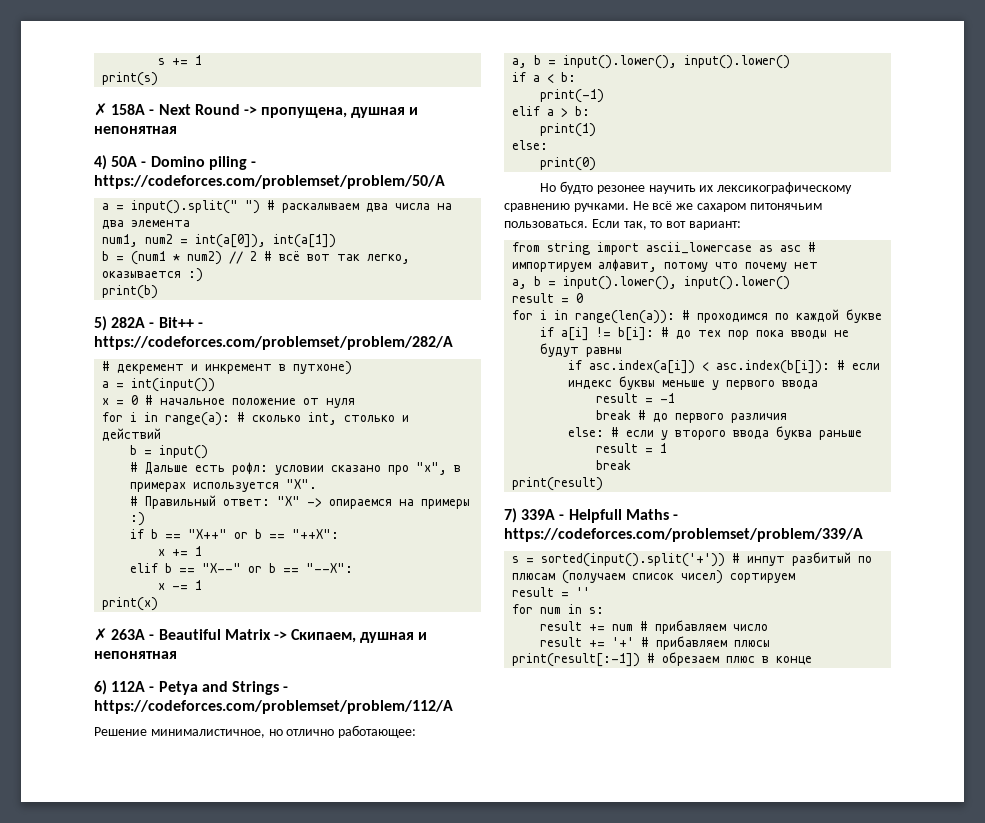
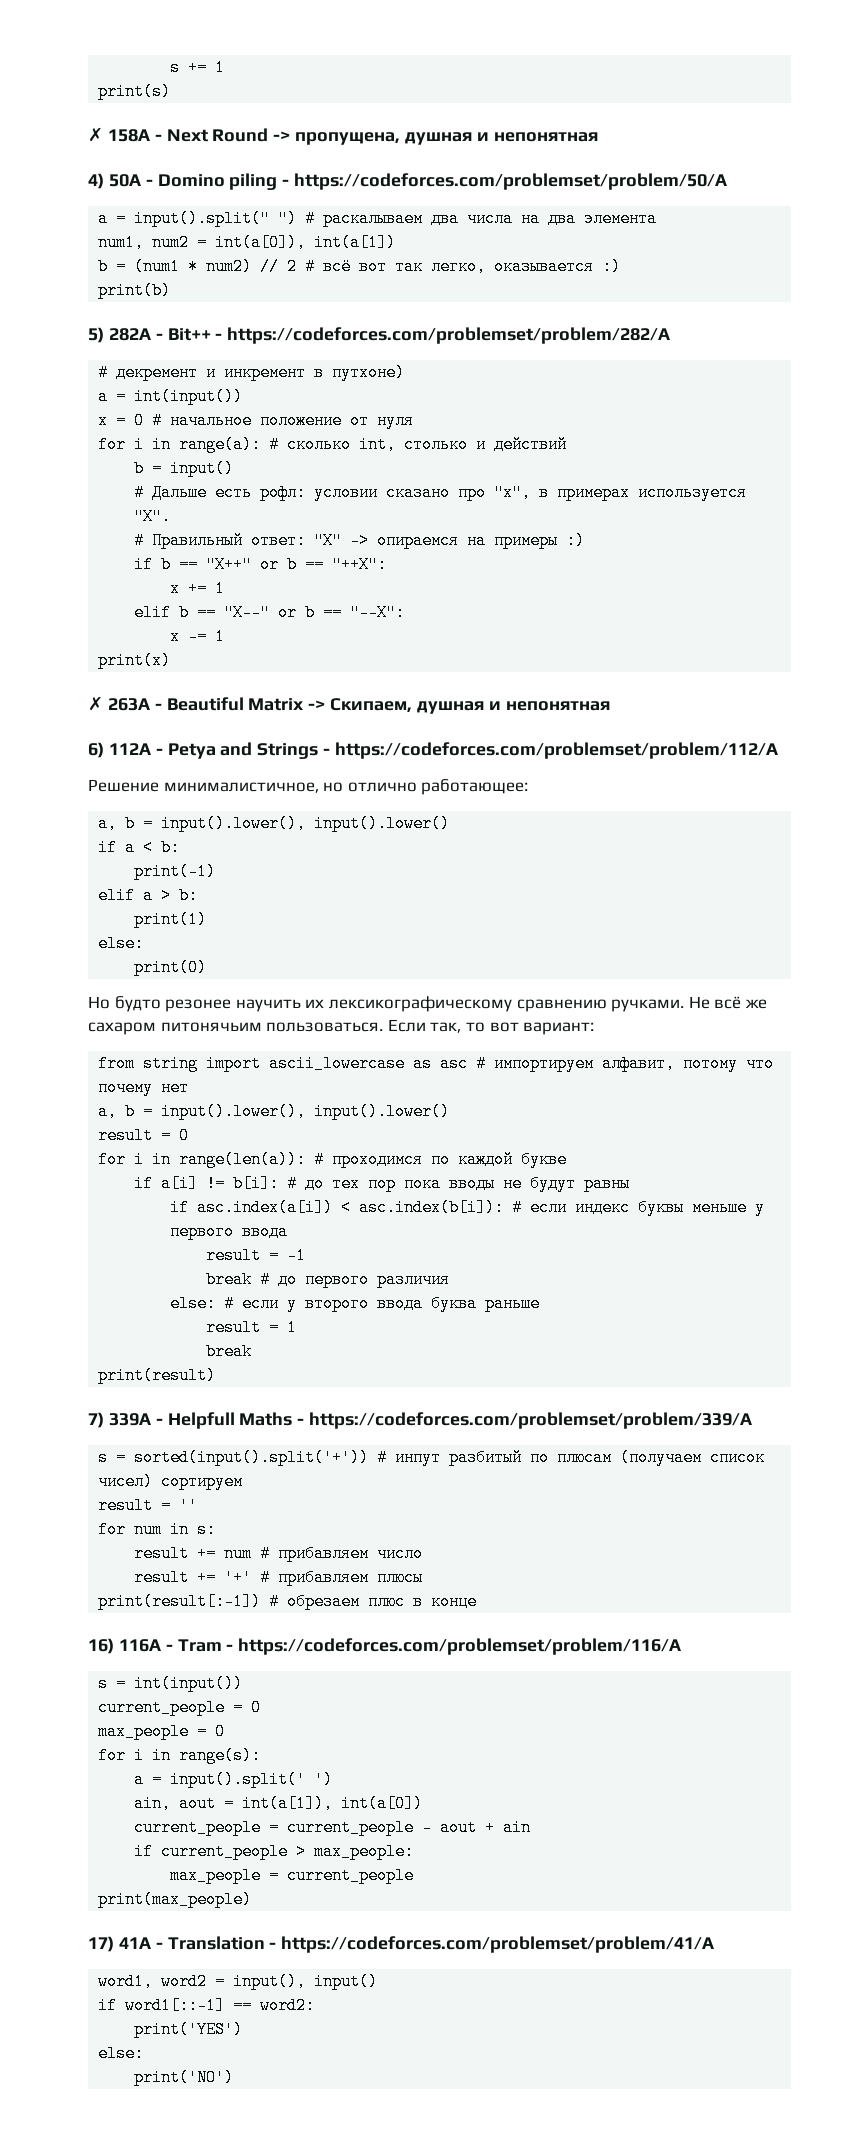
+ 16) 116A - Tram - https://codeforces.com/problemset/problem/116/A
+ s = int(input())
+ current_people = 0
+ max_people = 0
+ for i in range(s):
+ a = input().split(' ')
+ ain, aout = int(a[1]), int(a[0])
+ current_people = current_people - aout + ain
+ if current_people > max_people:
+ max_people = current_people
+ print(max_people)
+ 17) 41A - Translation - https://codeforces.com/problemset/problem/41/A
+ word1, word2 = input(), input()
+ if word1[::-1] == word2:
+ print('YES')
+ else:
+ print('NO')

